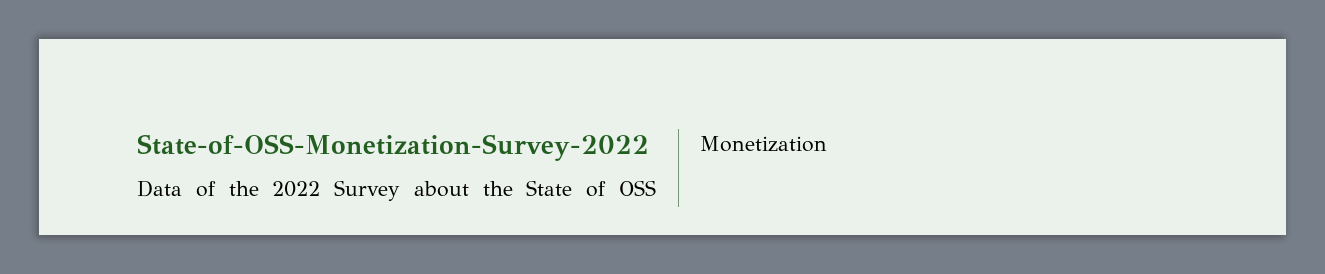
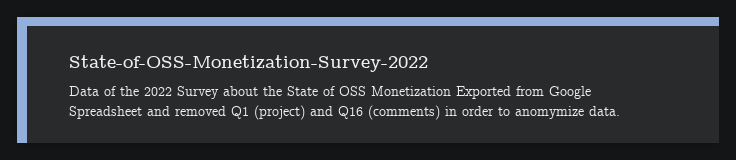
- Data of the 2022 Survey about the State of OSS Monetization
+ Data of the 2022 Survey about the State of OSS Monetization Exported from Google Spreadsheet and removed Q1 (project) and Q16 (comments) in order to anomymize data.

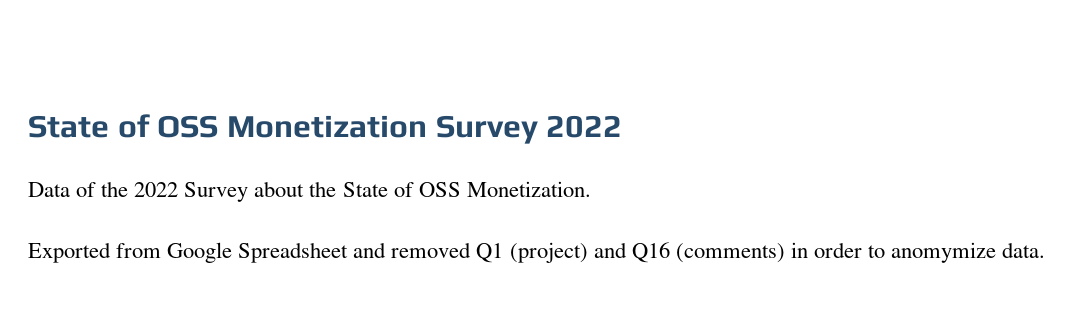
- State-of-OSS-Monetization-Survey-2022
+ State of OSS Monetization Survey 2022
- Data of the 2022 Survey about the State of OSS Monetization Exported from Google Spreadsheet and removed Q1 (project) and Q16 (comments) in order to anomymize data.
+ Data of the 2022 Survey about the State of OSS Monetization.
+ Exported from Google Spreadsheet and removed Q1 (project) and Q16 (comments) in order to anomymize data.

